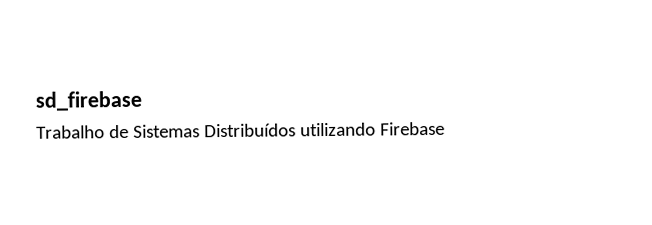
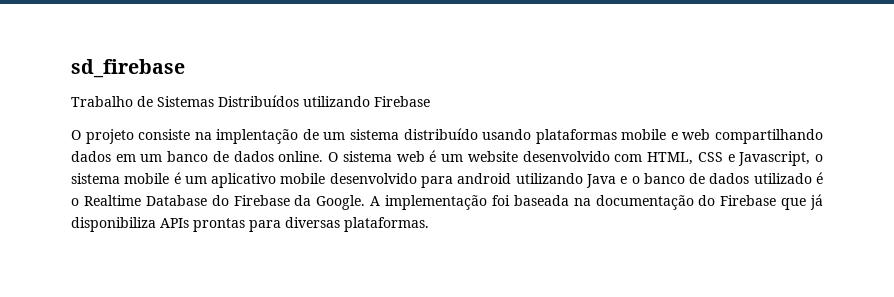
+ O projeto consiste na implentação de um sistema distribuído usando plataformas mobile e web compartilhando dados em um banco de dados online. O sistema web é um website desenvolvido com HTML, CSS e Javascript, o sistema mobile é um aplicativo mobile desenvolvido para android utilizando Java e o banco de dados utilizado é o Realtime Database do Firebase da Google. A implementação foi baseada na documentação do Firebase que já disponibiliza APIs prontas para diversas plataformas.

